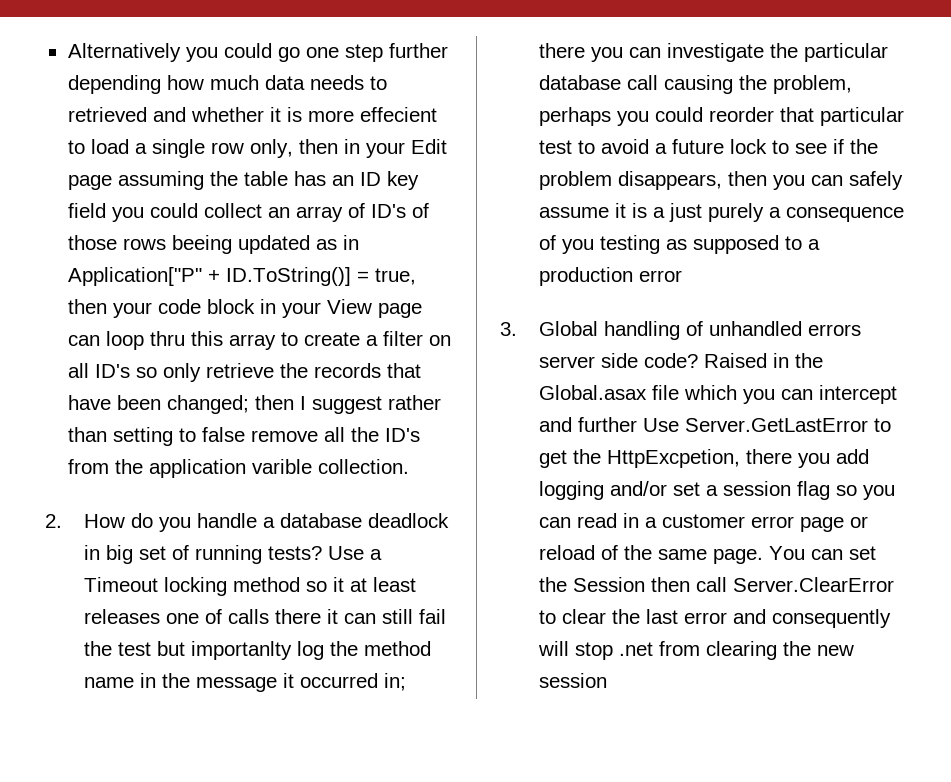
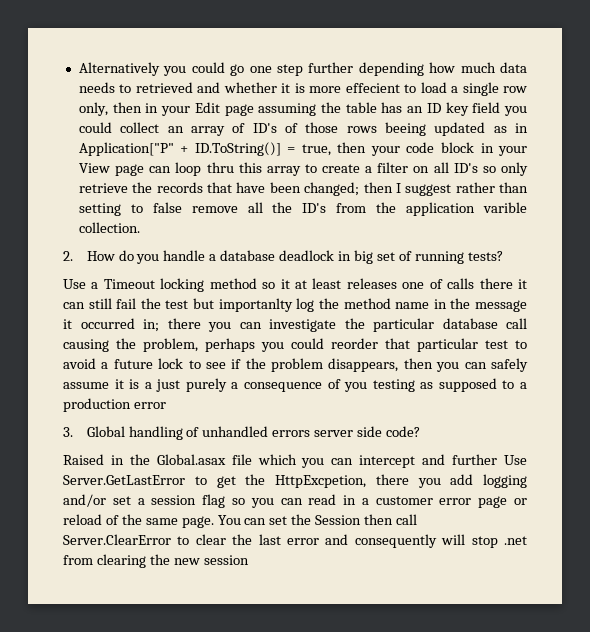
- 2. How do you handle a database deadlock in big set of running tests? Use a Timeout locking method so it at least releases one of calls there it can still fail the test but importanlty log the method name in the message it occurred in;
+ 2. How do you handle a database deadlock in big set of running tests?
+ Use a Timeout locking method so it at least releases one of calls there it can still fail the test but importanlty log the method name in the message it occurred in;
- 3. Global handling of unhandled errors server side code? Raised in the Global.asax file which you can intercept and further Use Server.GetLastError to get the HttpExcpetion, there you add logging and/or set a session flag so you can read in a customer error page or reload of the same page.
+ 3. Global handling of unhandled errors server side code?
+ Raised in the Global.asax file which you can intercept and further Use Server.GetLastError to get the HttpExcpetion, there you add logging and/or set a session flag so you can read in a customer error page or reload of the same page.

